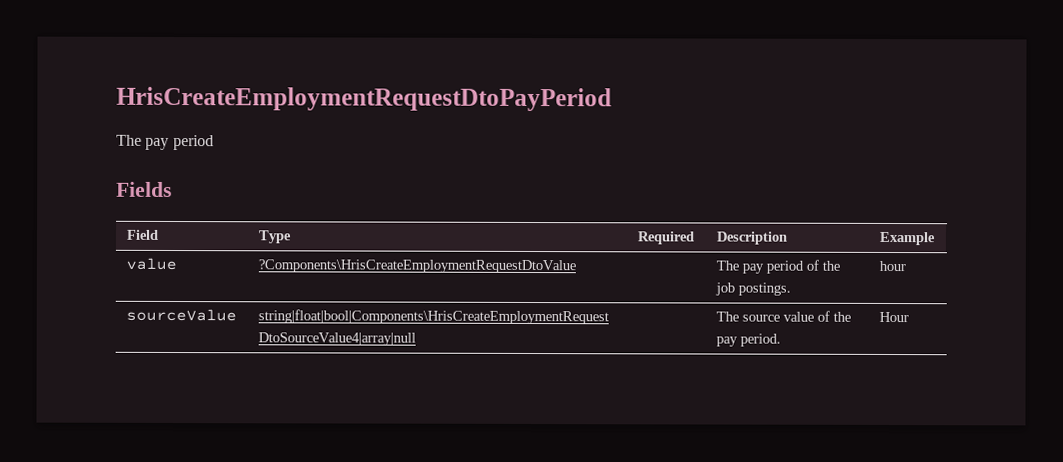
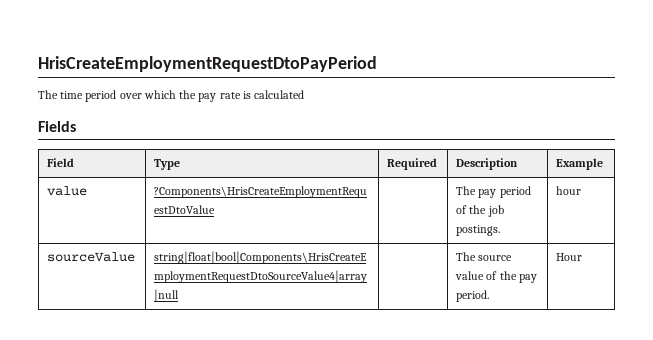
  HrisCreateEmploymentRequestDtoPayPeriod
- The pay period
+ The time period over which the pay rate is calculated

